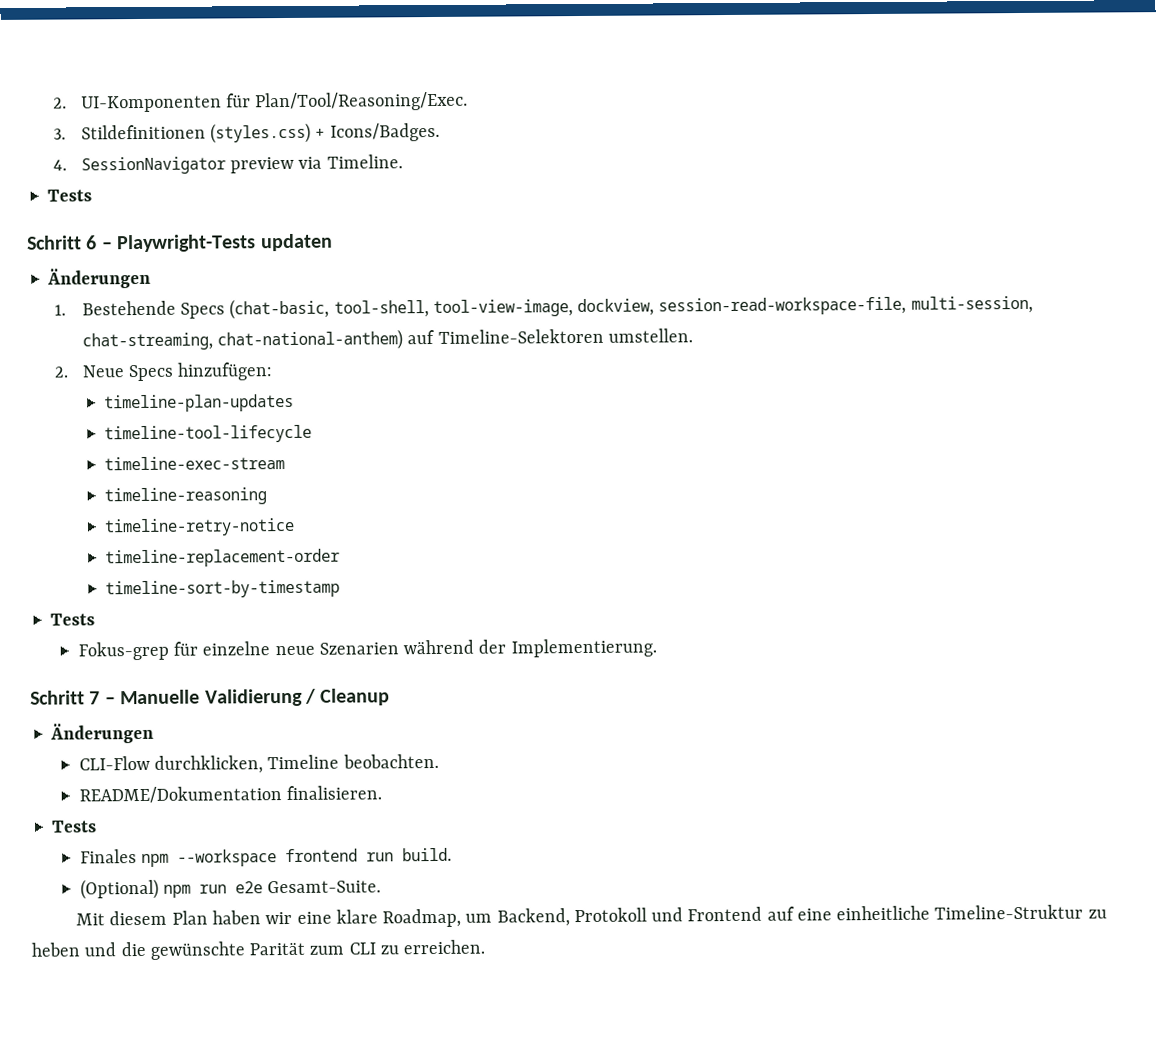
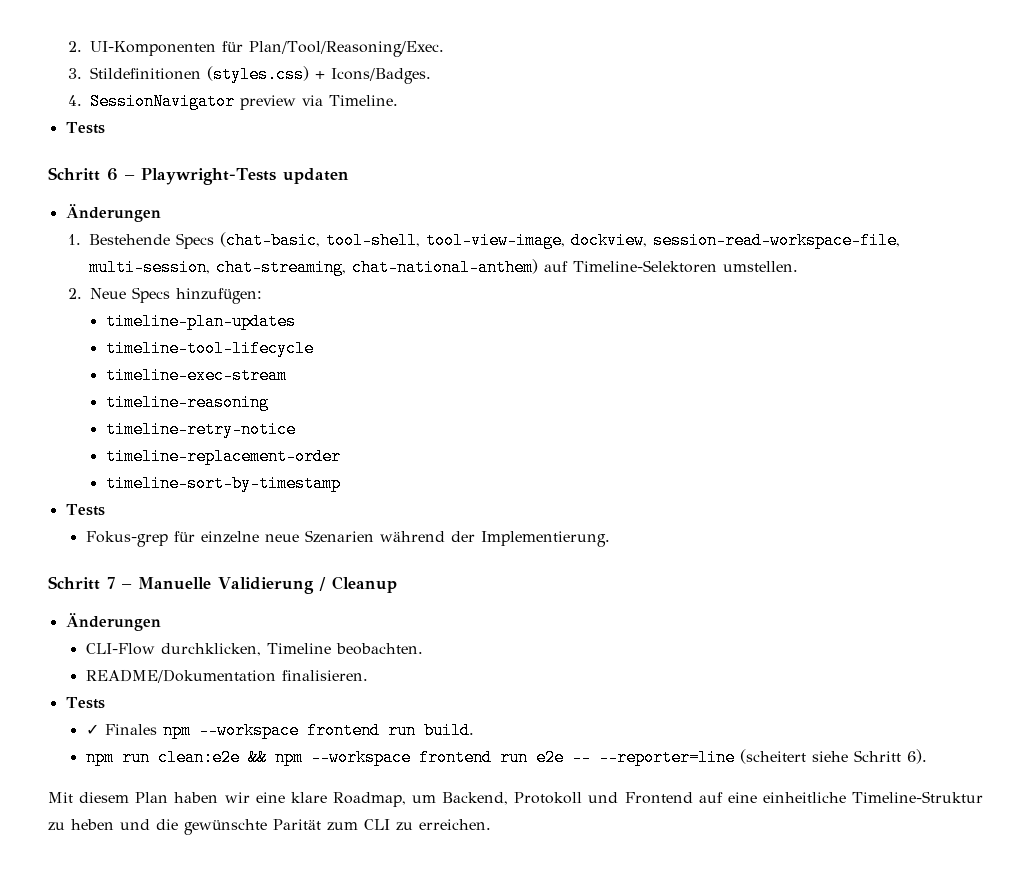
- Finales npm --workspace frontend run build.
+ ✓ Finales npm --workspace frontend run build.
- (Optional) npm run e2e Gesamt-Suite.
+ npm run clean:e2e && npm --workspace frontend run e2e -- --reporter=line (scheitert siehe Schritt 6).

